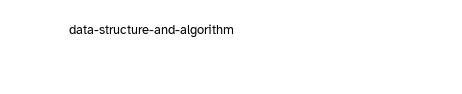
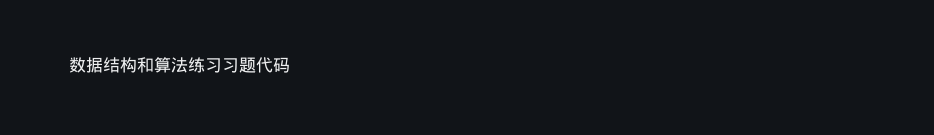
- data-structure-and-algorithm
+ 数据结构和算法练习习题代码

